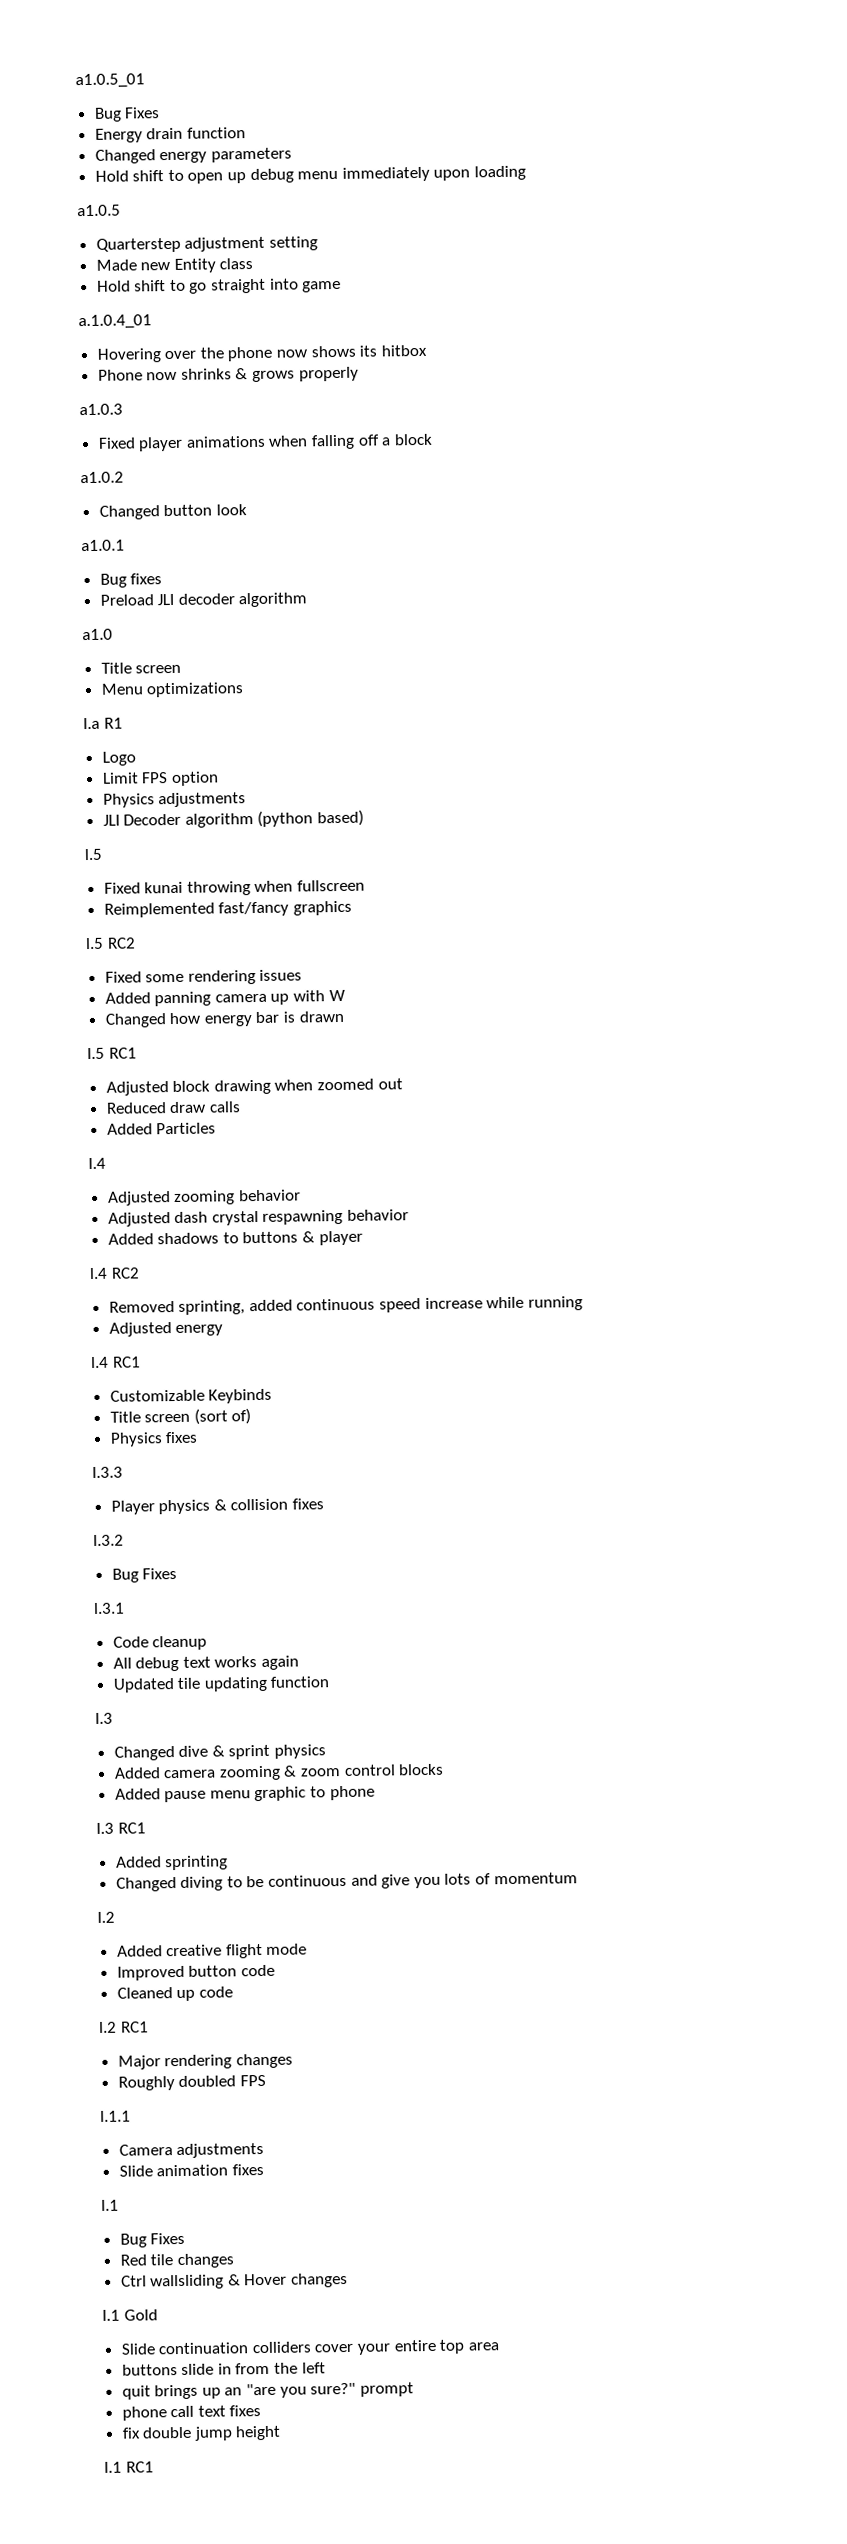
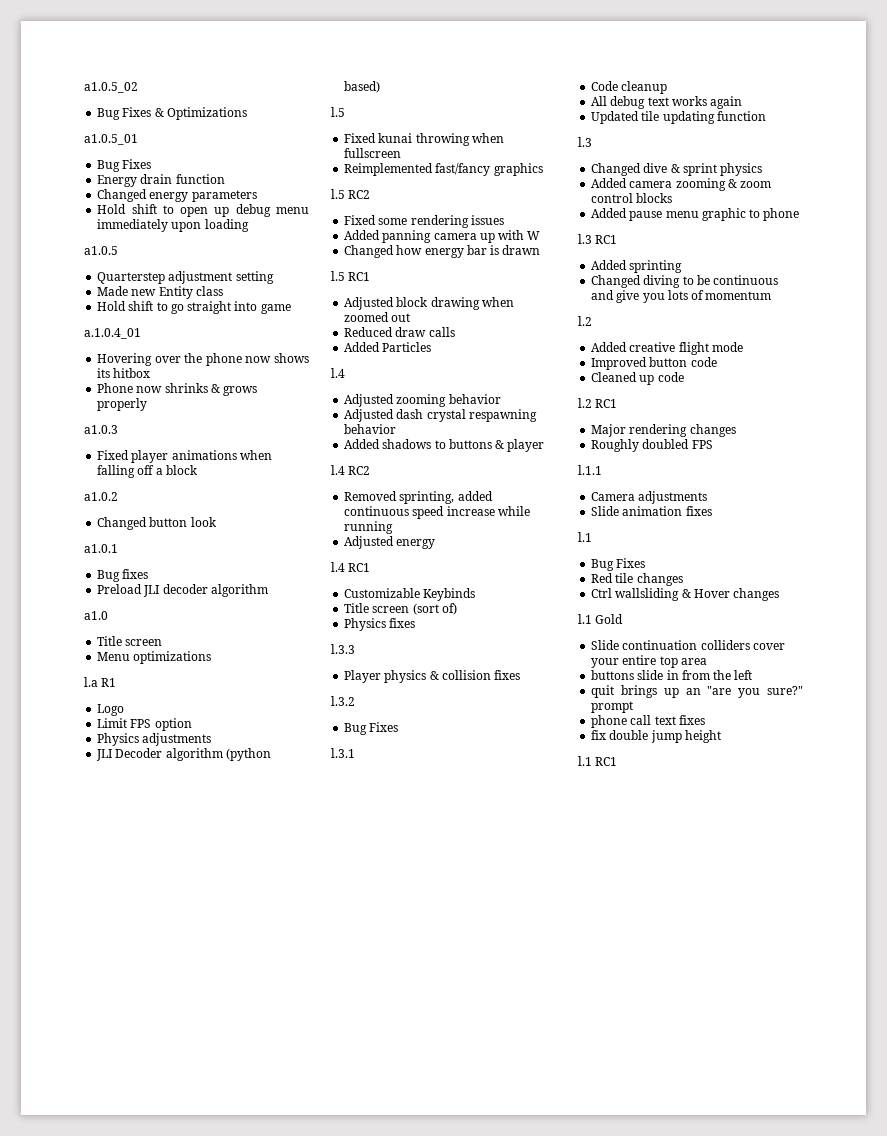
+ a1.0.5_02
+ Bug Fixes & Optimizations

